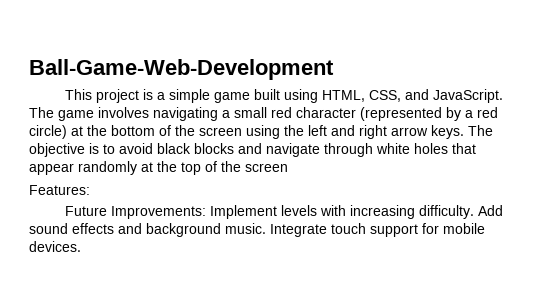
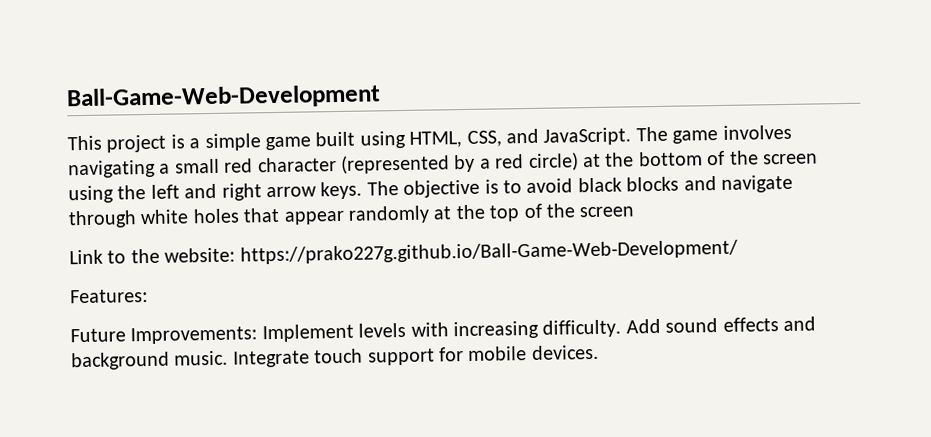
+ Link to the website: https://prako227g.github.io/Ball-Game-Web-Development/

